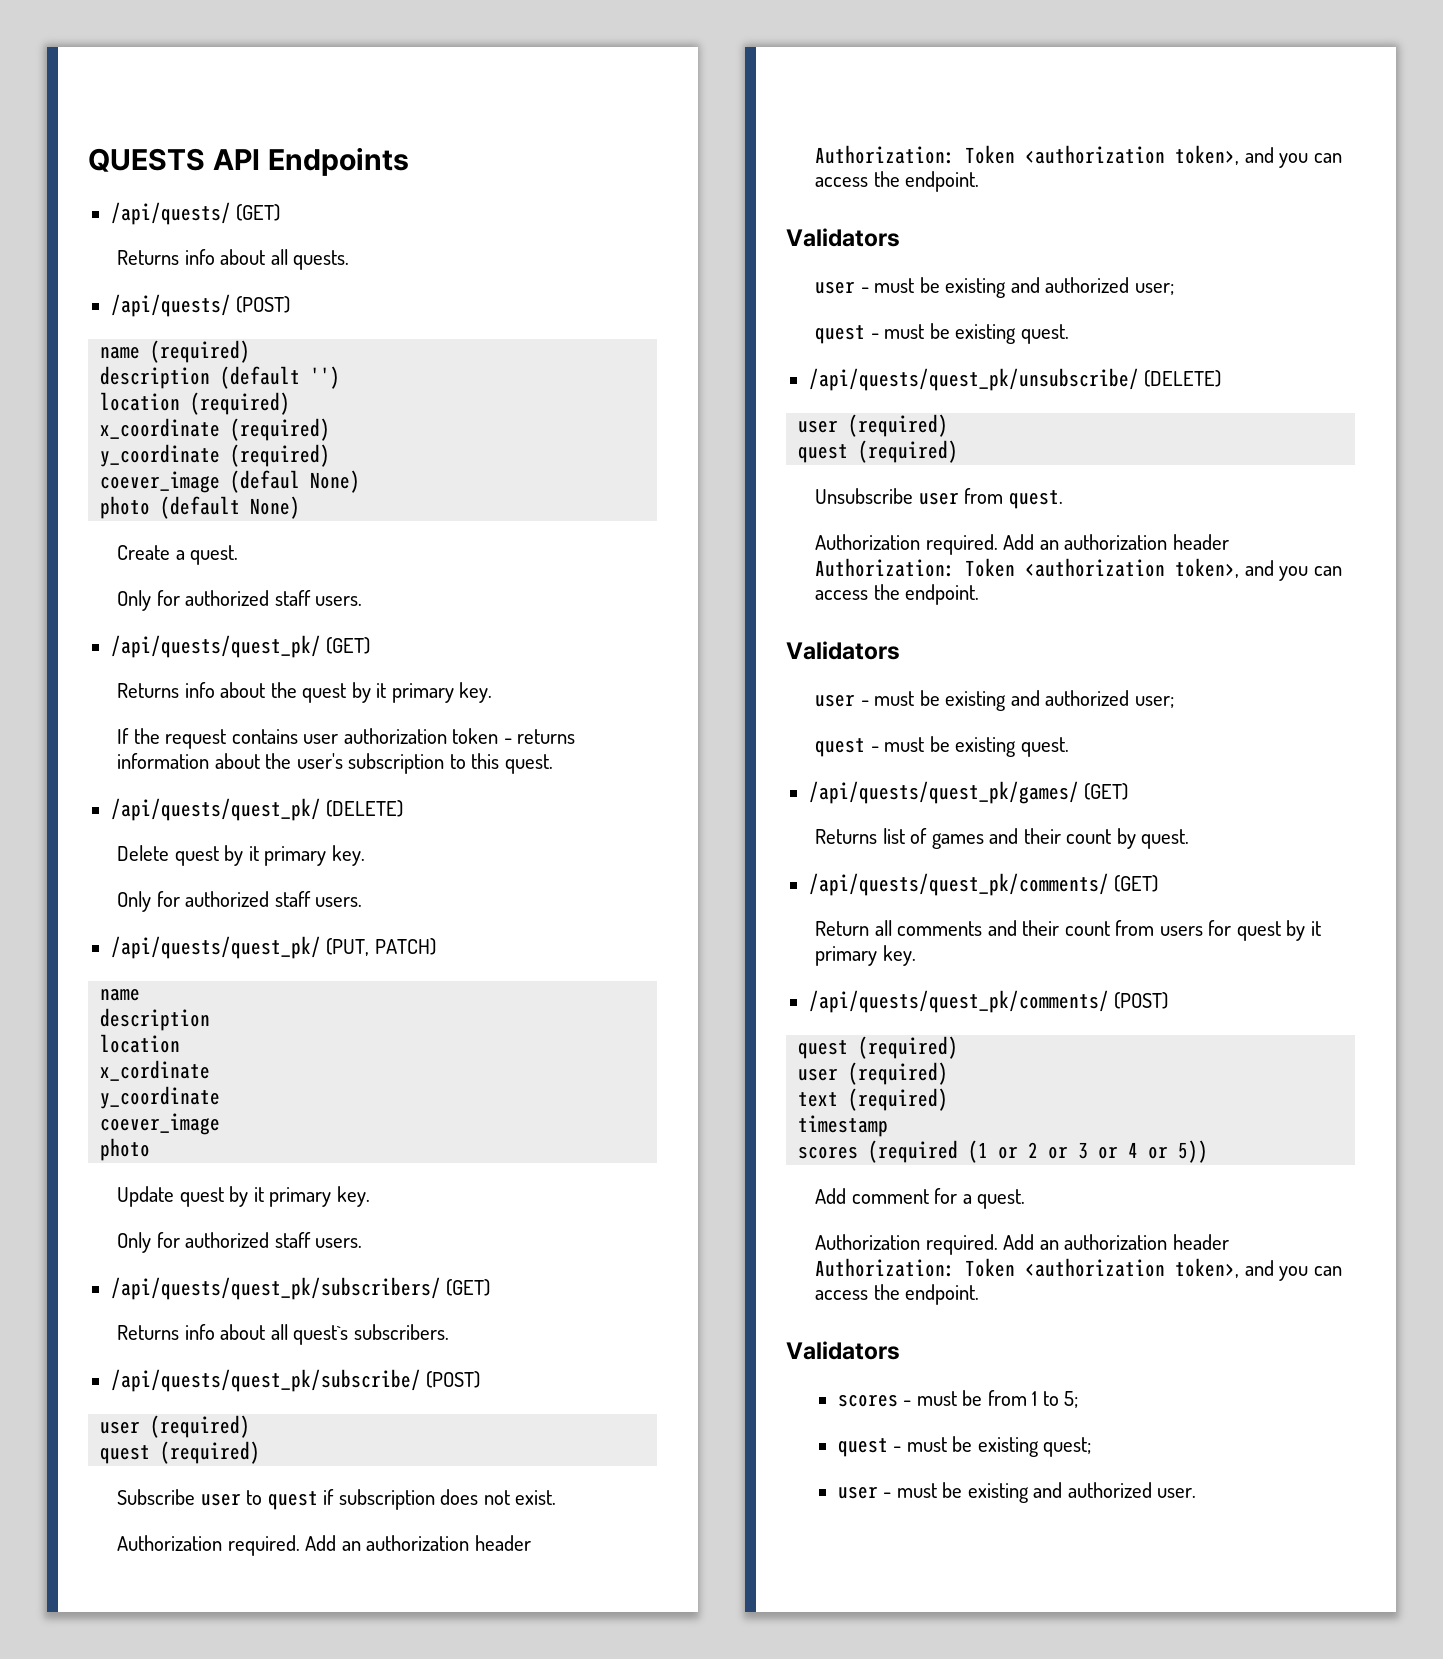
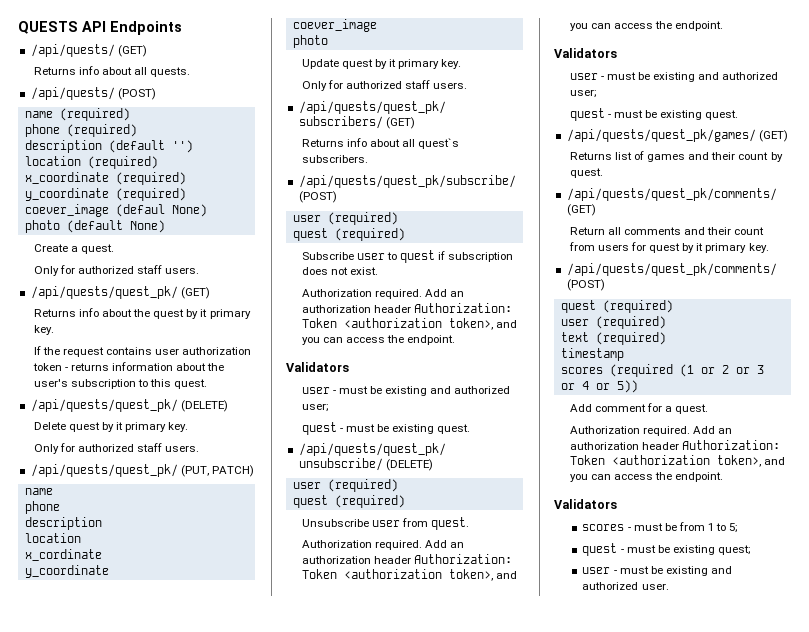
+ phone (required)
  /api/quests/quest_pk/ (PUT, PATCH)
  name
+ phone

